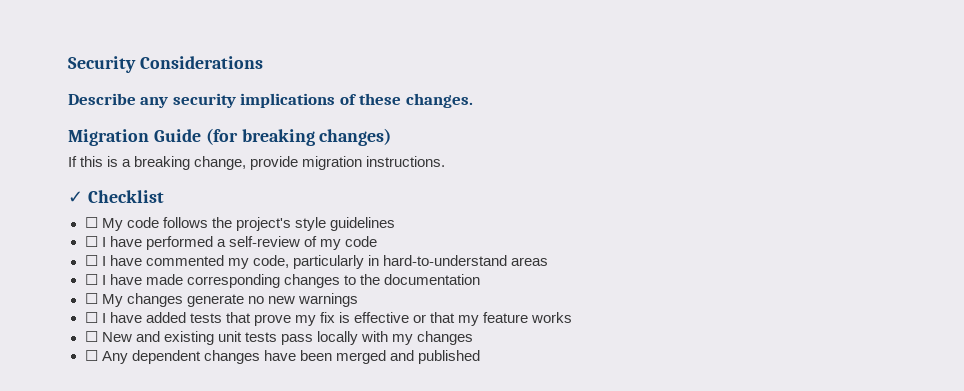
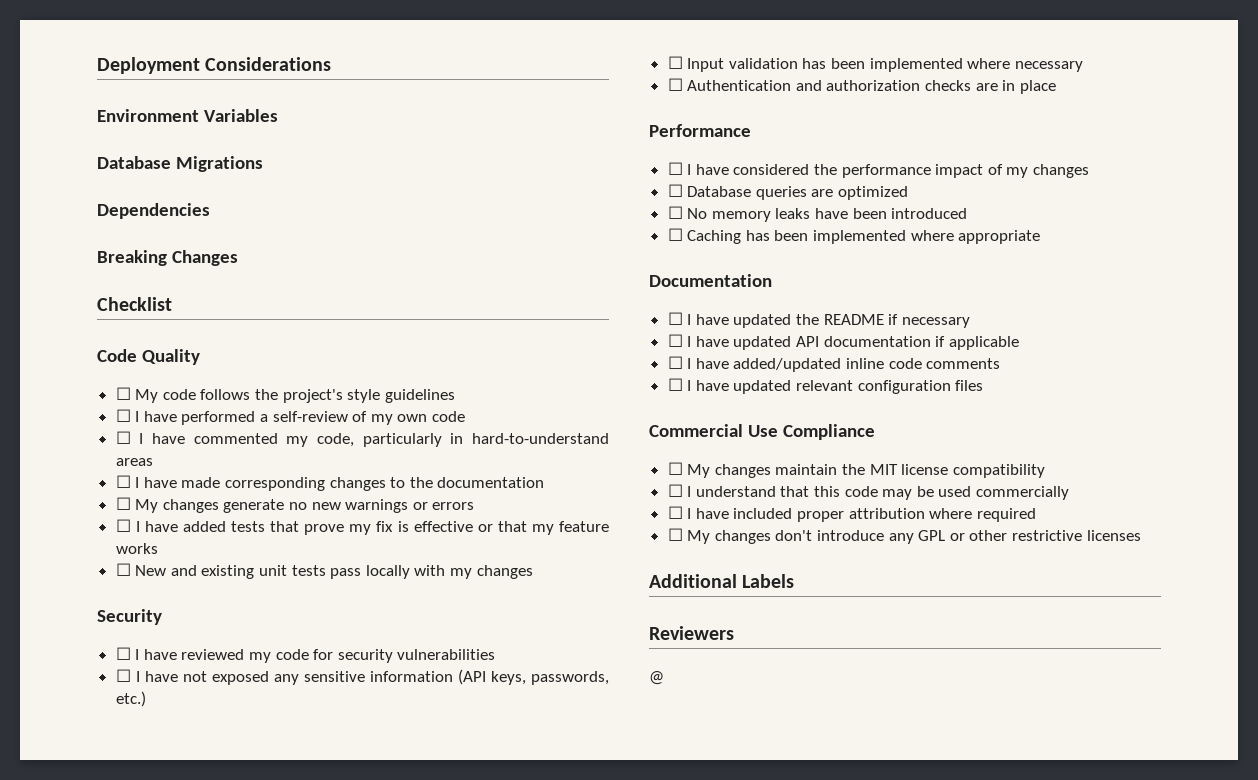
- Security Considerations
+ Deployment Considerations
- Describe any security implications of these changes.
- Migration Guide (for breaking changes)
- If this is a breaking change, provide migration instructions.
- ✓ Checklist
+ Environment Variables
+ Database Migrations
+ Dependencies
+ Breaking Changes
+ Checklist
+ Code Quality
- ☐ I have performed a self-review of my code
+ ☐ I have performed a self-review of my own code
- ☐ My changes generate no new warnings
+ ☐ My changes generate no new warnings or errors
- ☐ Any dependent changes have been merged and published
+ Security
+ ☐ I have reviewed my code for security vulnerabilities
+ ☐ I have not exposed any sensitive information (API keys, passwords, etc.)
+ ☐ Input validation has been implemented where necessary
+ ☐ Authentication and authorization checks are in place
+ Performance
+ ☐ I have considered the performance impact of my changes
+ ☐ Database queries are optimized
+ ☐ No memory leaks have been introduced
+ ☐ Caching has been implemented where appropriate
+ Documentation
+ ☐ I have updated the README if necessary
+ ☐ I have updated API documentation if applicable
+ ☐ I have added/updated inline code comments
+ ☐ I have updated relevant configuration files
+ Commercial Use Compliance
+ ☐ My changes maintain the MIT license compatibility
+ ☐ I understand that this code may be used commercially
+ ☐ I have included proper attribution where required
+ ☐ My changes don't introduce any GPL or other restrictive licenses
+ Additional Labels
+ Reviewers
+ @

